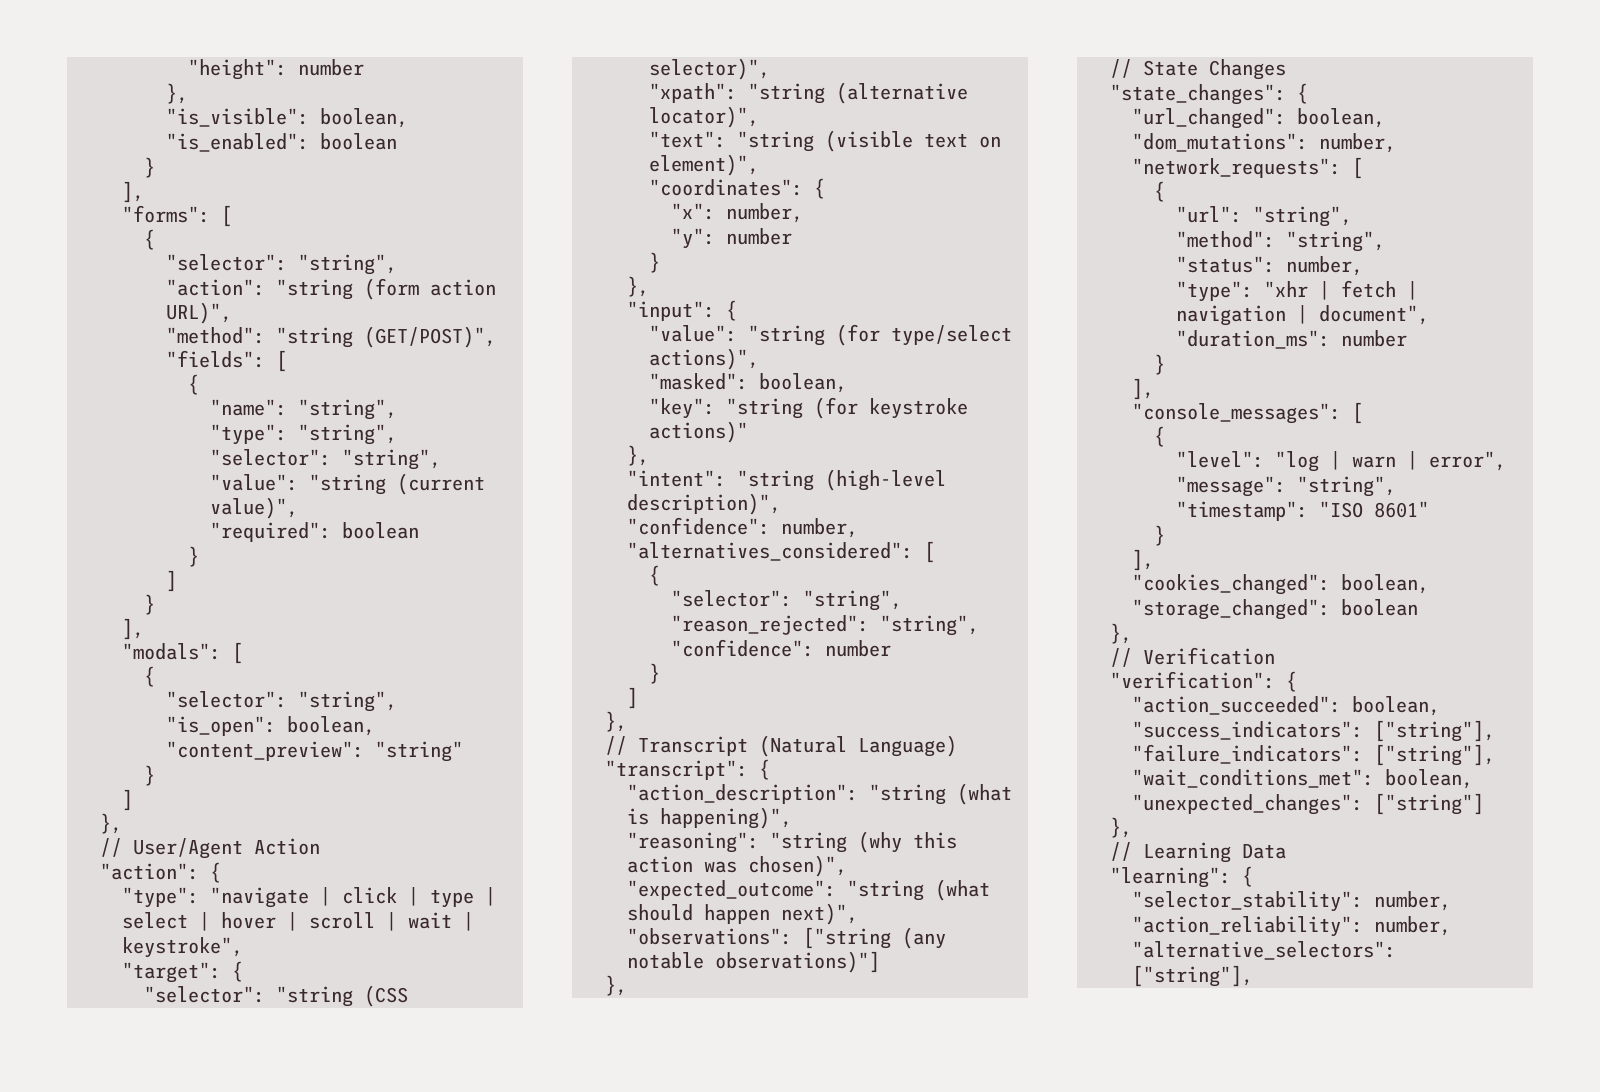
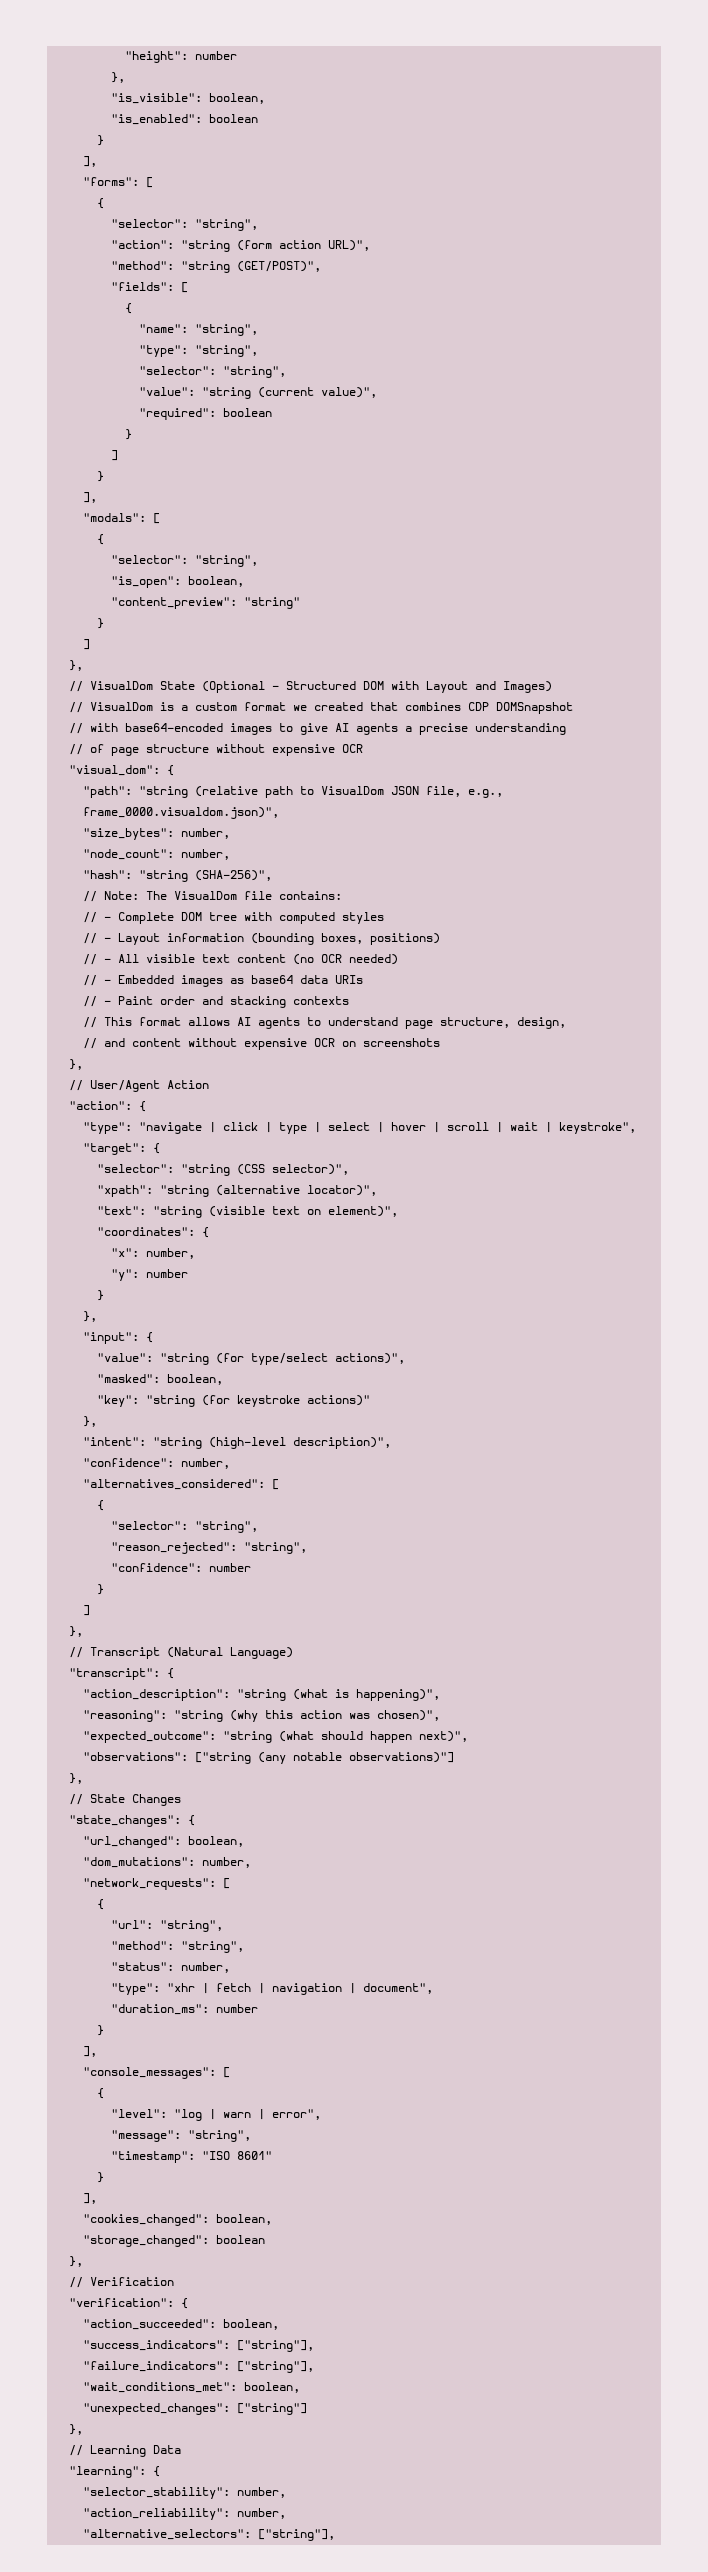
+ // VisualDom State (Optional - Structured DOM with Layout and Images)
+ // VisualDom is a custom format we created that combines CDP DOMSnapshot
+ // with base64-encoded images to give AI agents a precise understanding
+ // of page structure without expensive OCR
+ "visual_dom": {
+ "path": "string (relative path to VisualDom JSON file, e.g., frame_0000.visualdom.json)",
+ "size_bytes": number,
+ "node_count": number,
+ "hash": "string (SHA-256)",
+ // Note: The VisualDom file contains:
+ // - Complete DOM tree with computed styles
+ // - Layout information (bounding boxes, positions)
+ // - All visible text content (no OCR needed)
+ // - Embedded images as base64 data URIs
+ // - Paint order and stacking contexts
+ // This format allows AI agents to understand page structure, design,
+ // and content without expensive OCR on screenshots
+ },

